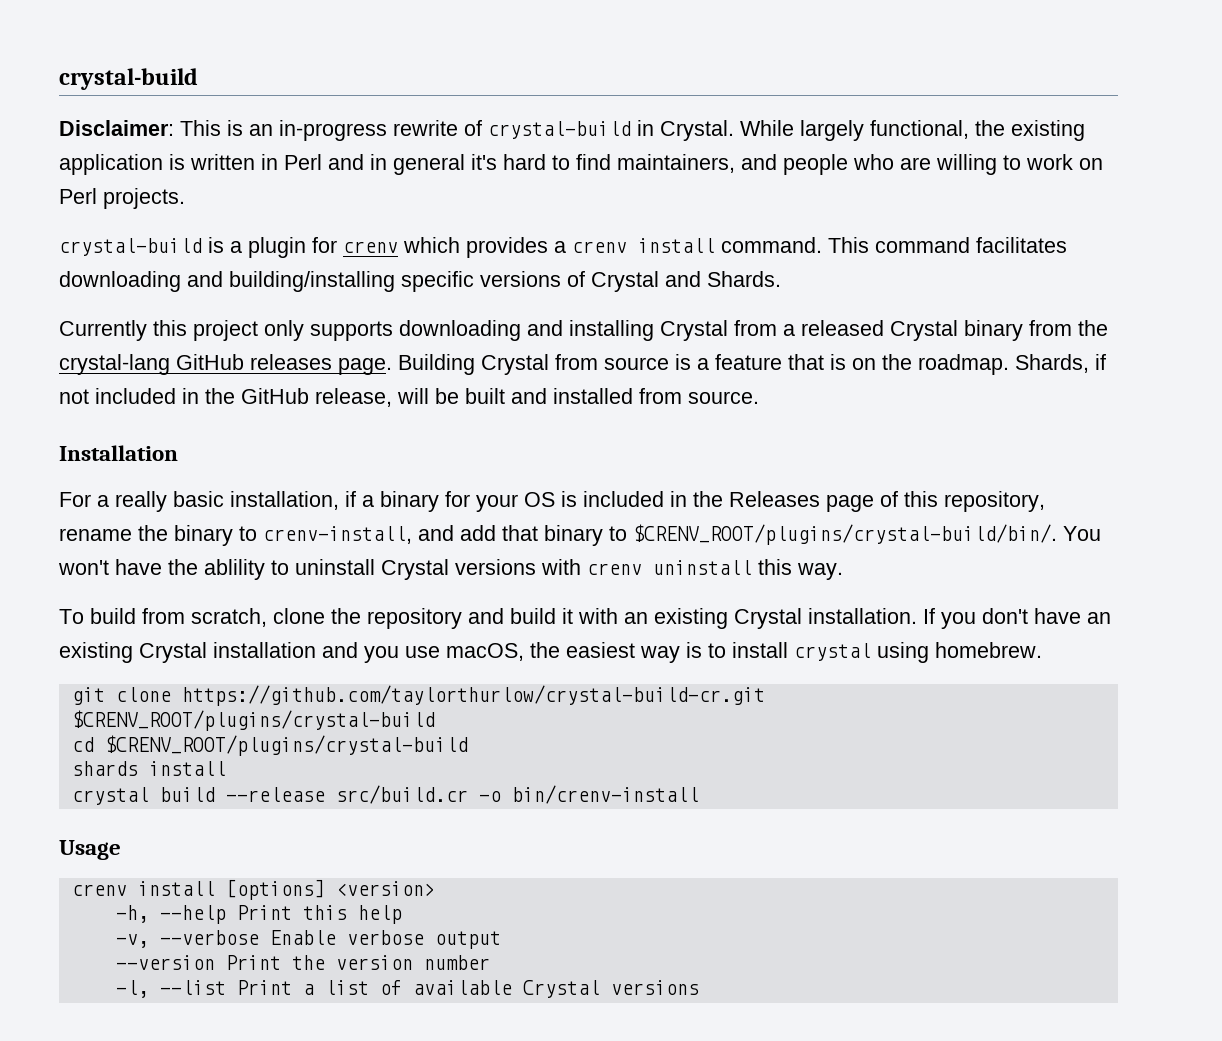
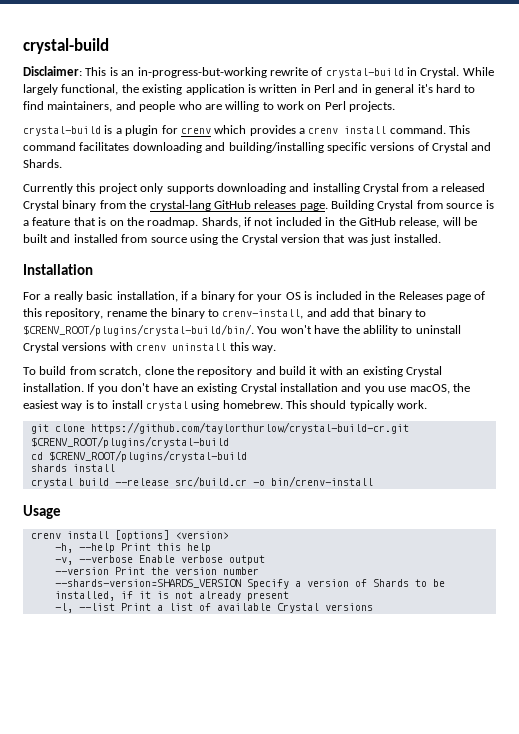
- Disclaimer: This is an in-progress rewrite of crystal-build in Crystal.
+ Disclaimer: This is an in-progress-but-working rewrite of crystal-build in Crystal.
- Shards, if not included in the GitHub release, will be built and installed from source.
+ Shards, if not included in the GitHub release, will be built and installed from source using the Crystal version that was just installed.
+ This should typically work.
+ --shards-version=SHARDS_VERSION Specify a version of Shards to be installed, if it is not already present

